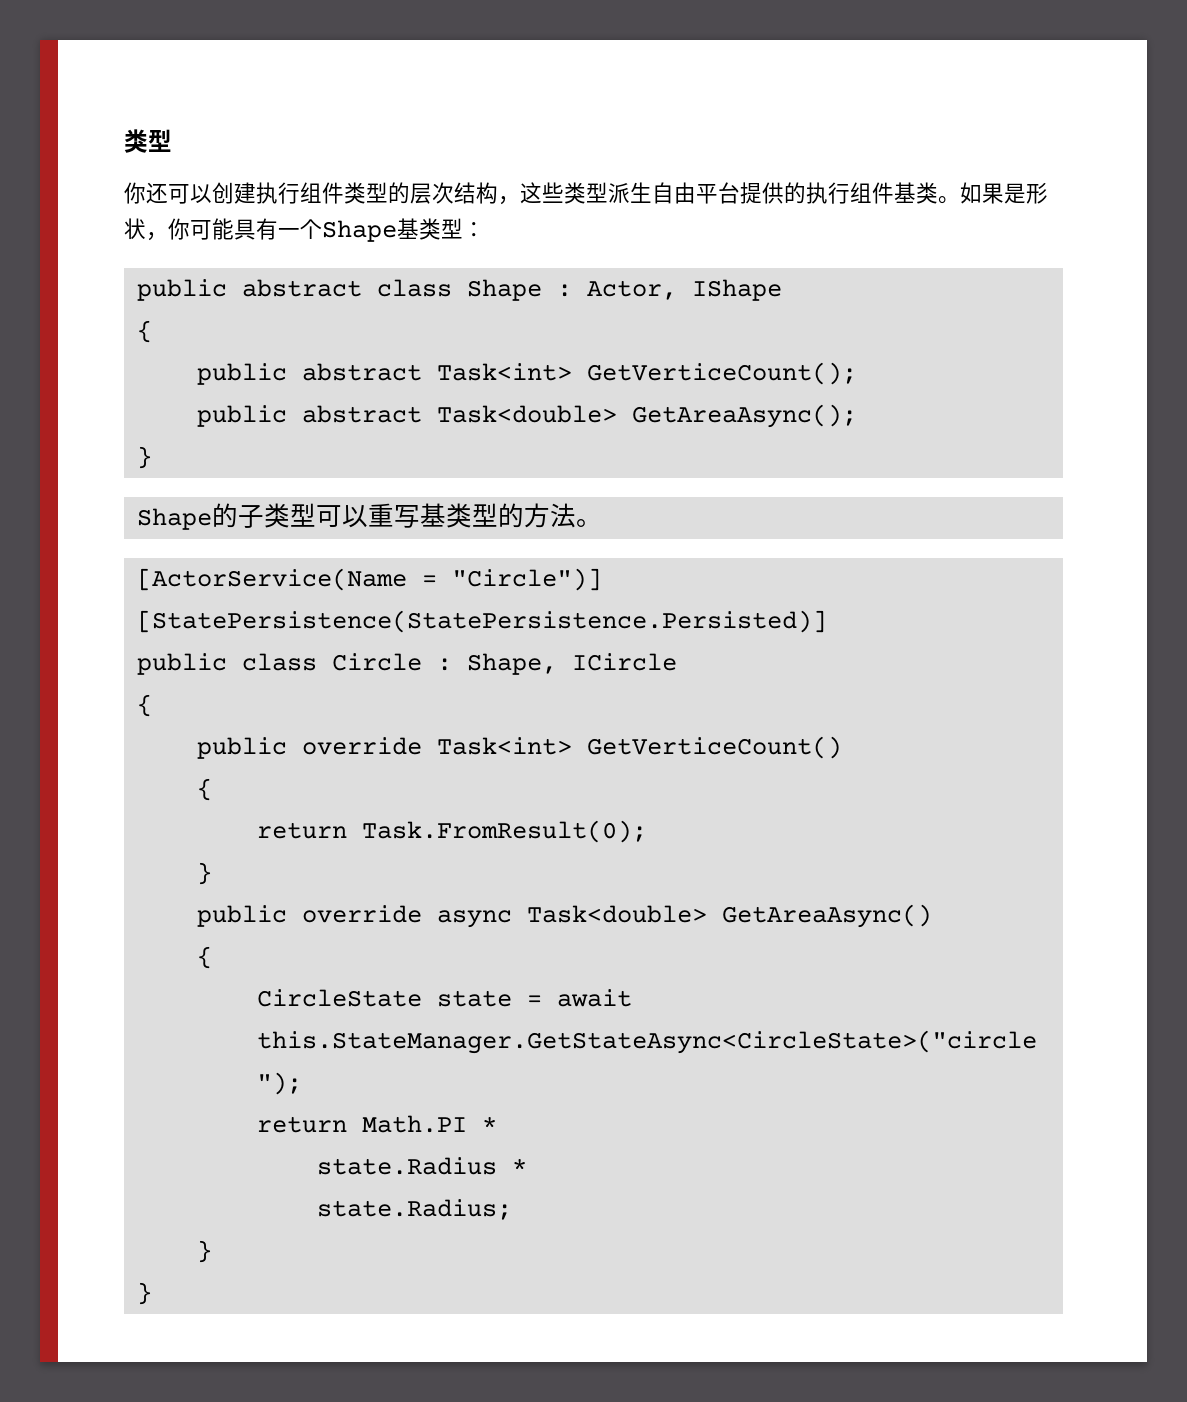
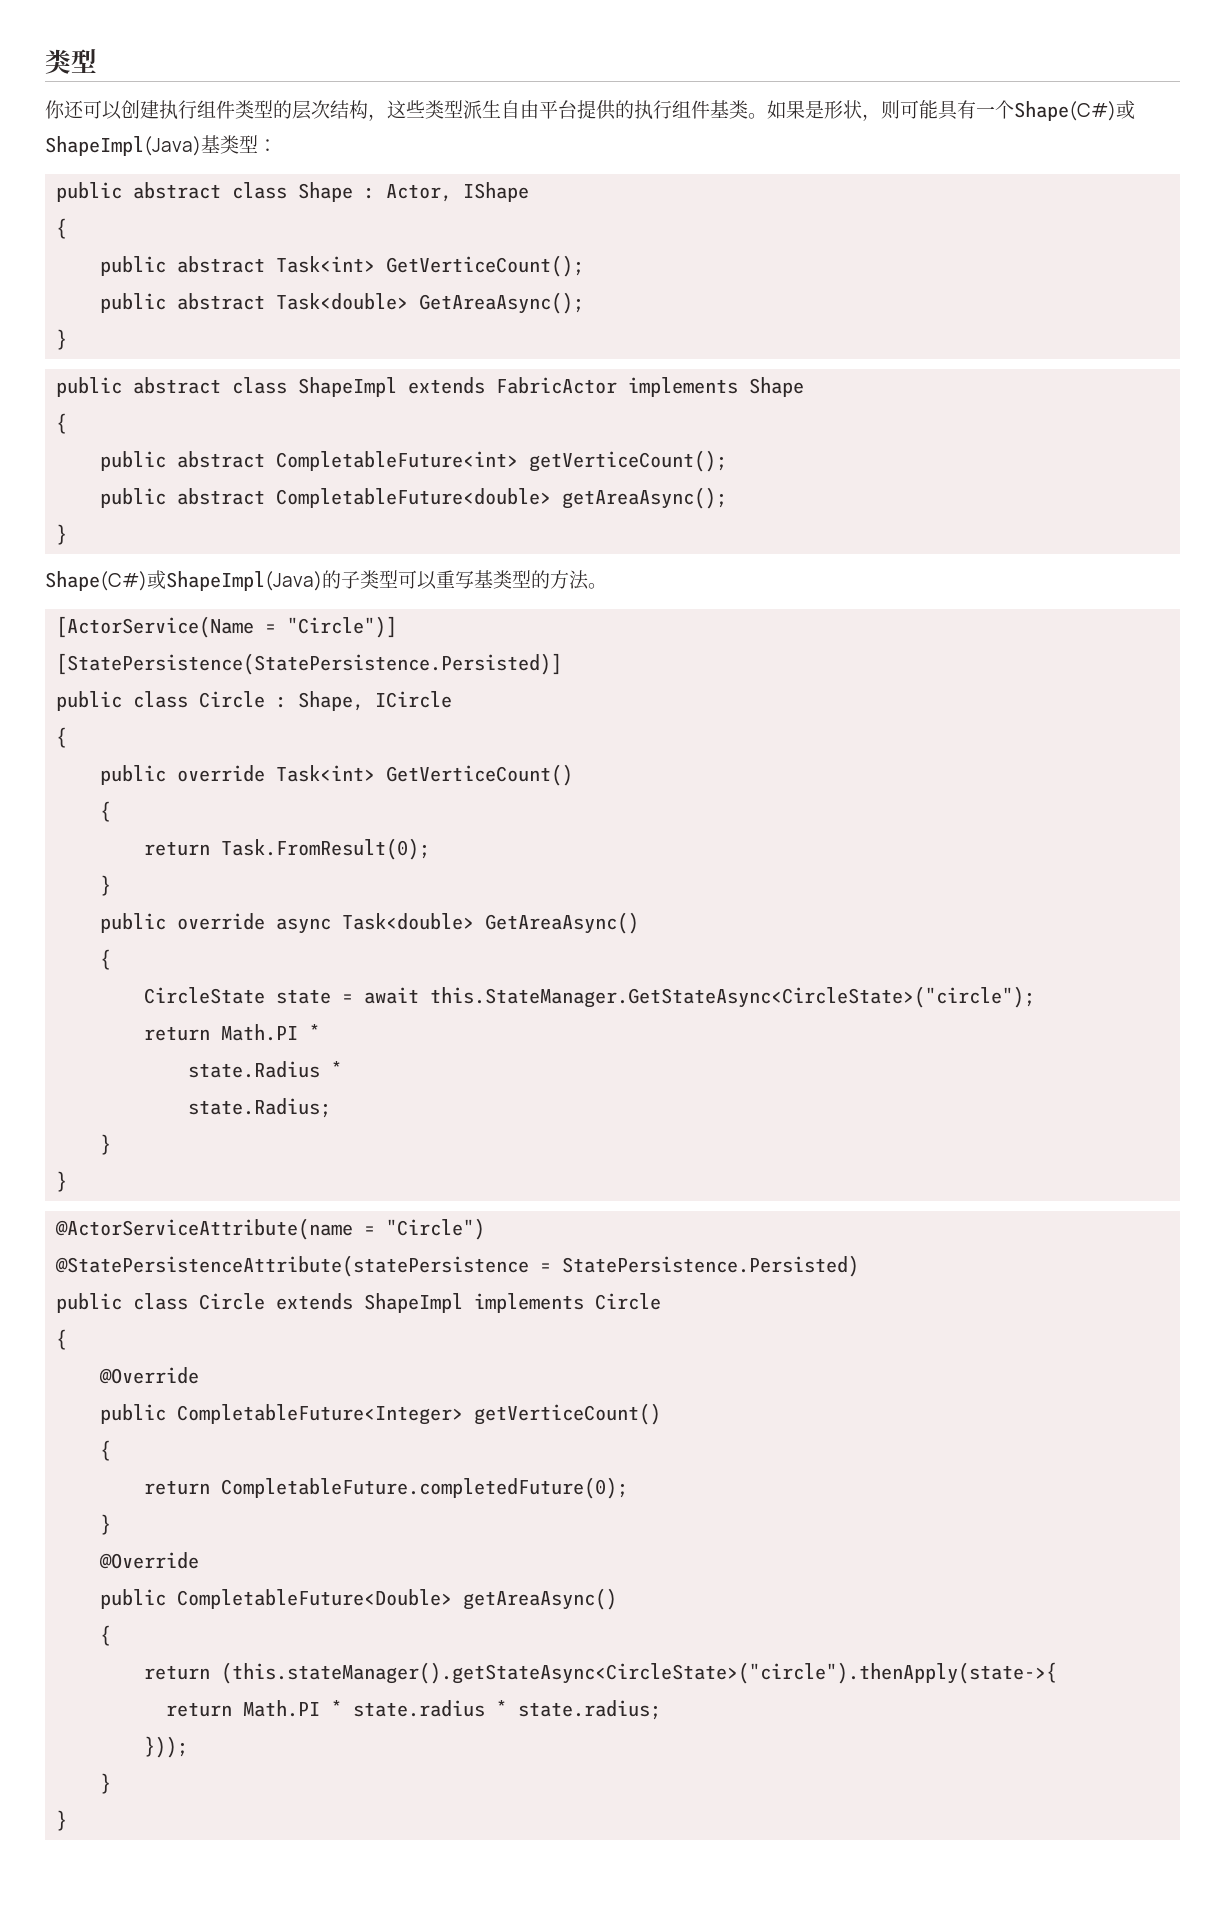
- 如果是形状，你可能具有一个Shape基类型：
+ 如果是形状，则可能具有一个Shape(C#)或ShapeImpl(Java)基类型：
- Shape的子类型可以重写基类型的方法。
+ public abstract class ShapeImpl extends FabricActor implements Shape
+ {
+ public abstract CompletableFuture<int> getVerticeCount();
+ public abstract CompletableFuture<double> getAreaAsync();
+ }
+ Shape(C#)或ShapeImpl(Java)的子类型可以重写基类型的方法。
+ @ActorServiceAttribute(name = "Circle")
+ @StatePersistenceAttribute(statePersistence = StatePersistence.Persisted)
+ public class Circle extends ShapeImpl implements Circle
+ {
+ @Override
+ public CompletableFuture<Integer> getVerticeCount()
+ {
+ return CompletableFuture.completedFuture(0);
+ }
+ @Override
+ public CompletableFuture<Double> getAreaAsync()
+ {
+ return (this.stateManager().getStateAsync<CircleState>("circle").thenApply(state->{
+ return Math.PI * state.radius * state.radius;
+ }));
+ }
+ }

